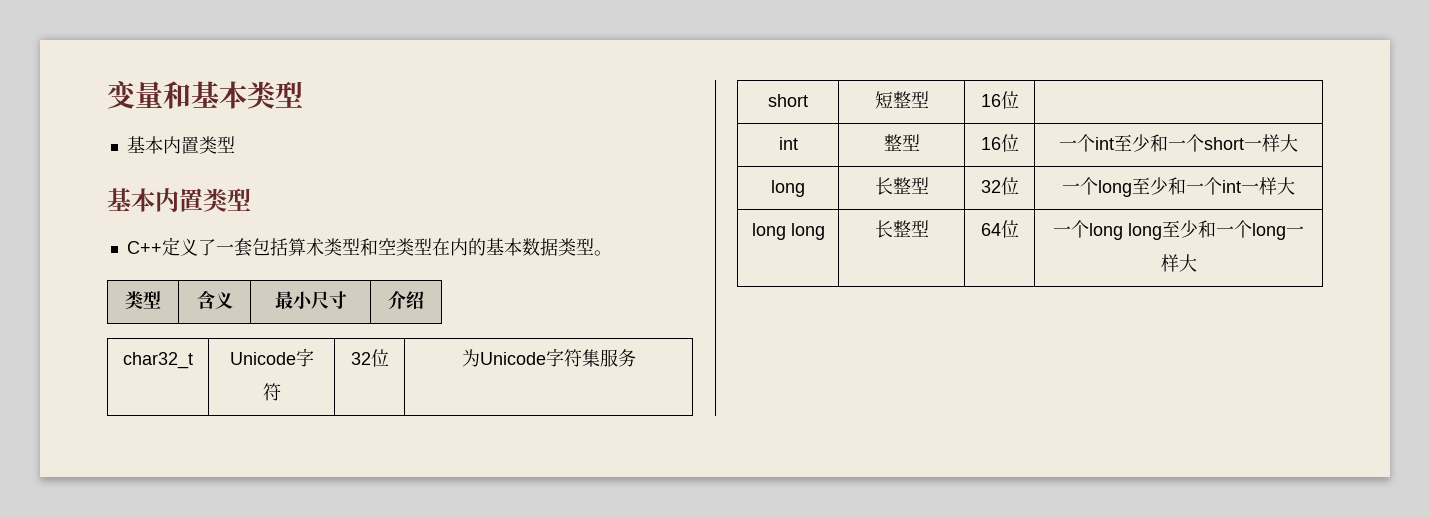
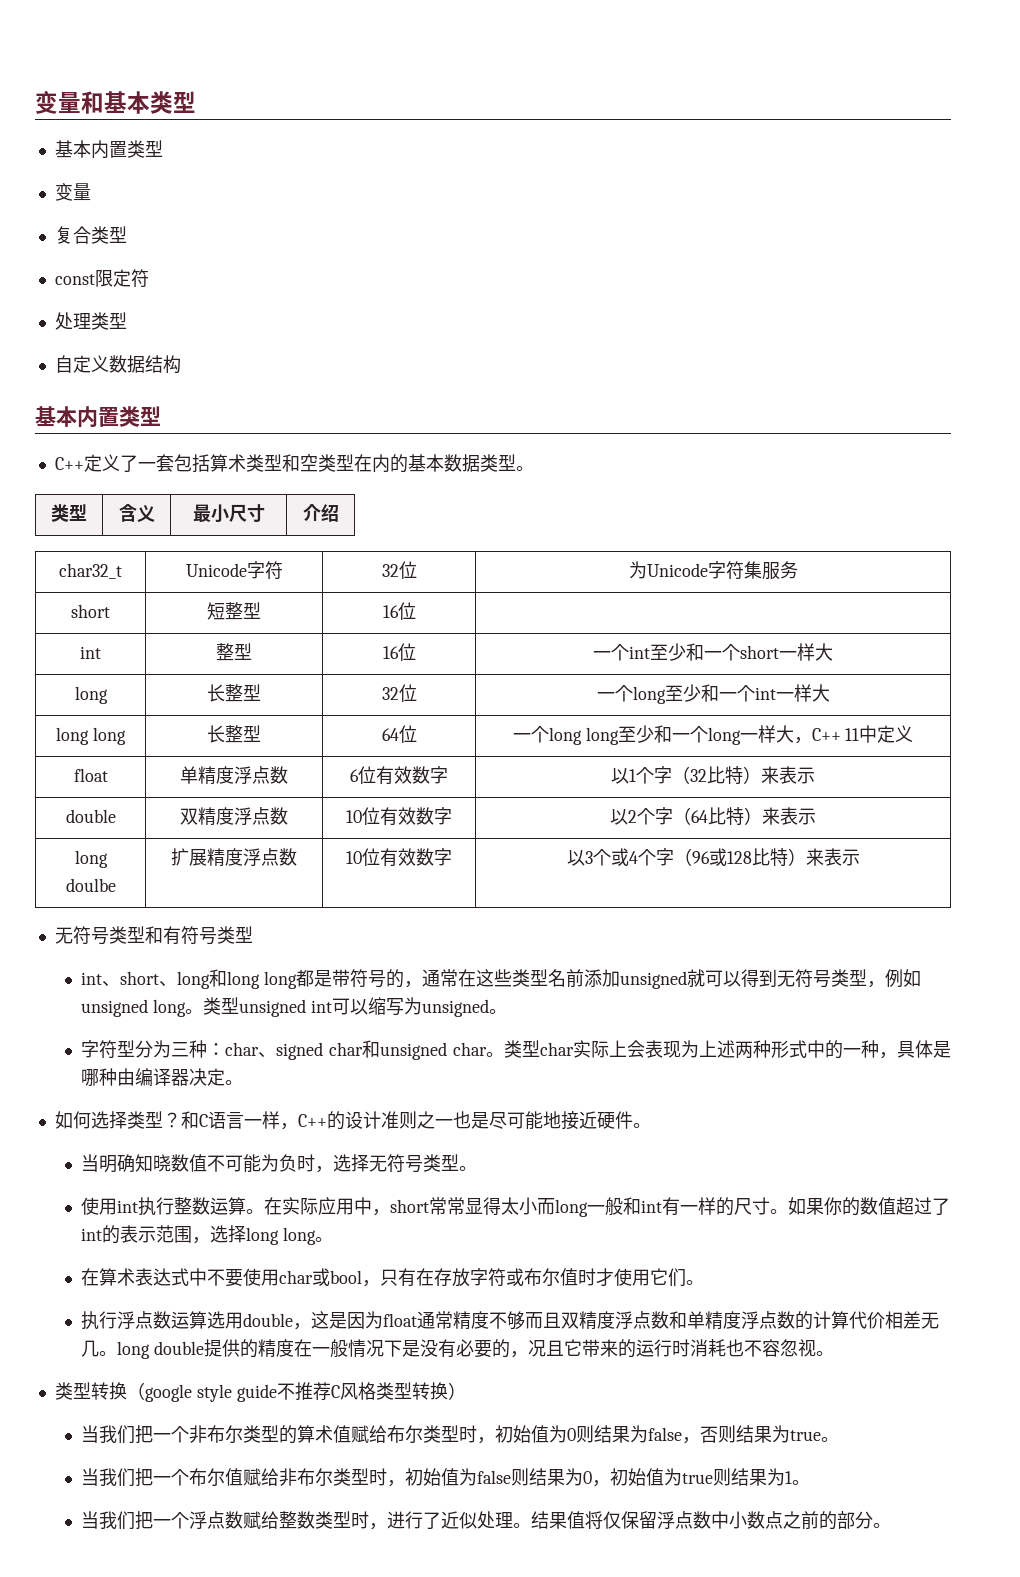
  变量和基本类型
  基本内置类型
+ 变量
+ 复合类型
+ const限定符
+ 处理类型
+ 自定义数据结构
- long long | 长整型 | 64位 | 一个long long至少和一个long一样大
+ long long | 长整型 | 64位 | 一个long long至少和一个long一样大，C++ 11中定义
+ float | 单精度浮点数 | 6位有效数字 | 以1个字（32比特）来表示
+ double | 双精度浮点数 | 10位有效数字 | 以2个字（64比特）来表示
+ long doulbe | 扩展精度浮点数 | 10位有效数字 | 以3个或4个字（96或128比特）来表示
+ 无符号类型和有符号类型
+ int、short、long和long long都是带符号的，通常在这些类型名前添加unsigned就可以得到无符号类型，例如unsigned long。类型unsigned int可以缩写为unsigned。
+ 字符型分为三种：char、signed char和unsigned char。类型char实际上会表现为上述两种形式中的一种，具体是哪种由编译器决定。
+ 如何选择类型？和C语言一样，C++的设计准则之一也是尽可能地接近硬件。
+ 当明确知晓数值不可能为负时，选择无符号类型。
+ 使用int执行整数运算。在实际应用中，short常常显得太小而long一般和int有一样的尺寸。如果你的数值超过了int的表示范围，选择long long。
+ 在算术表达式中不要使用char或bool，只有在存放字符或布尔值时才使用它们。
+ 执行浮点数运算选用double，这是因为float通常精度不够而且双精度浮点数和单精度浮点数的计算代价相差无几。long double提供的精度在一般情况下是没有必要的，况且它带来的运行时消耗也不容忽视。
+ 类型转换（google style guide不推荐C风格类型转换）
+ 当我们把一个非布尔类型的算术值赋给布尔类型时，初始值为0则结果为false，否则结果为true。
+ 当我们把一个布尔值赋给非布尔类型时，初始值为false则结果为0，初始值为true则结果为1。
+ 当我们把一个浮点数赋给整数类型时，进行了近似处理。结果值将仅保留浮点数中小数点之前的部分。

